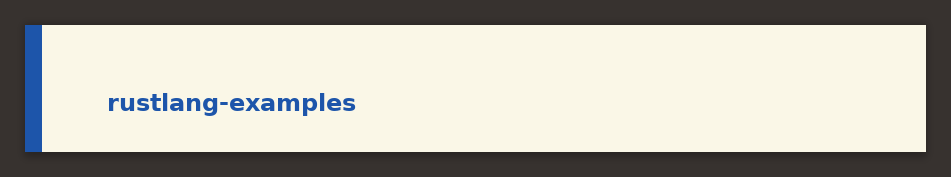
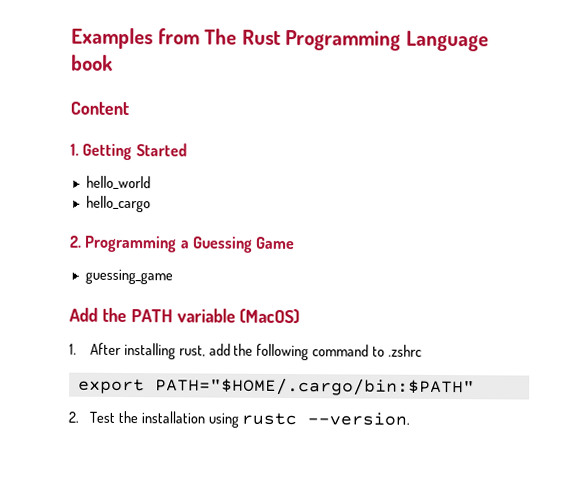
- rustlang-examples
+ Examples from The Rust Programming Language book
+ Content
+ 1. Getting Started
+ hello_world
+ hello_cargo
+ 2. Programming a Guessing Game
+ guessing_game
+ Add the PATH variable (MacOS)
+ 1. After installing rust, add the following command to .zshrc
+ export PATH="$HOME/.cargo/bin:$PATH"
+ 2. Test the installation using rustc --version.

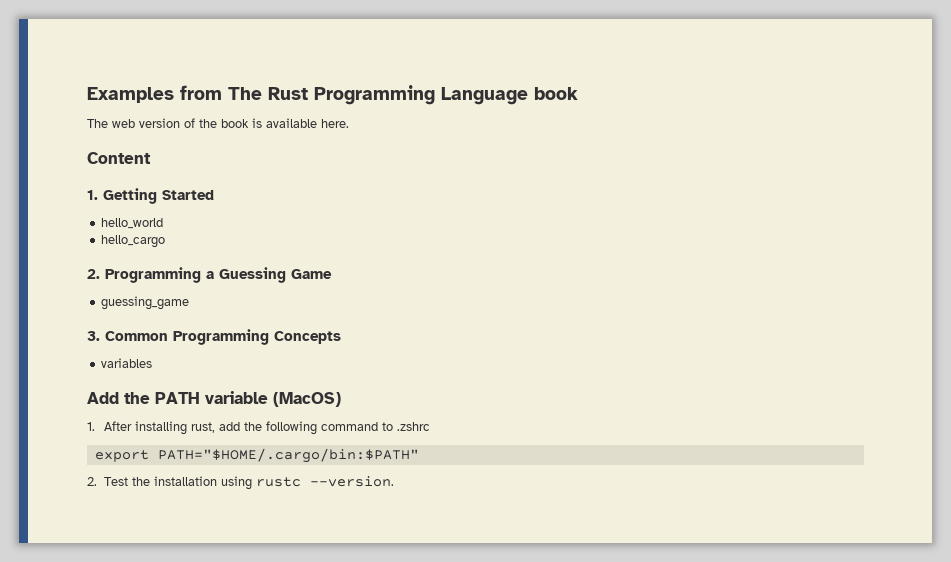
+ The web version of the book is available here.
+ 3. Common Programming Concepts
+ variables

